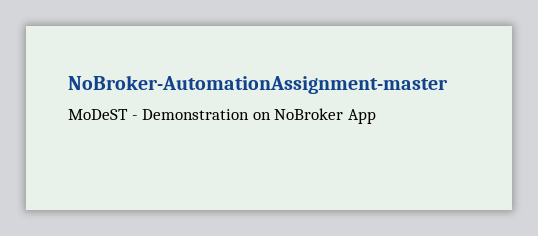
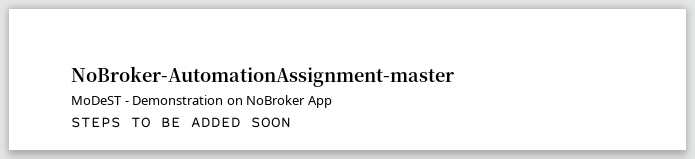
+ STEPS TO BE ADDED SOON

